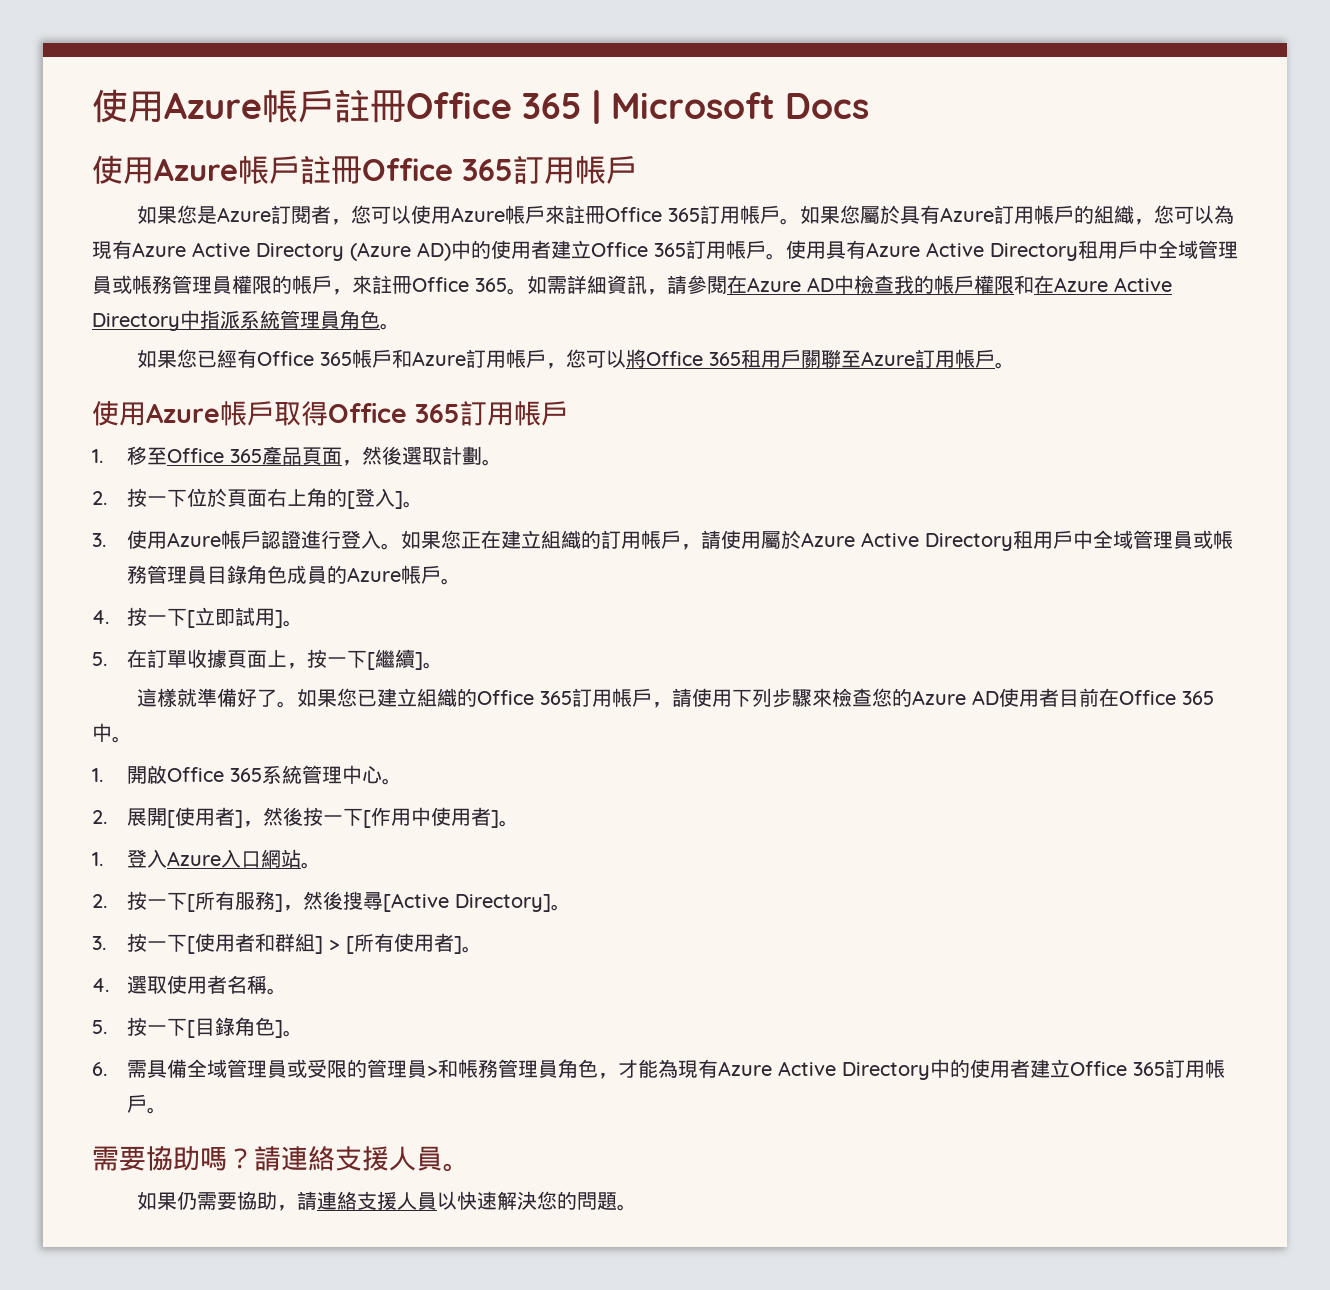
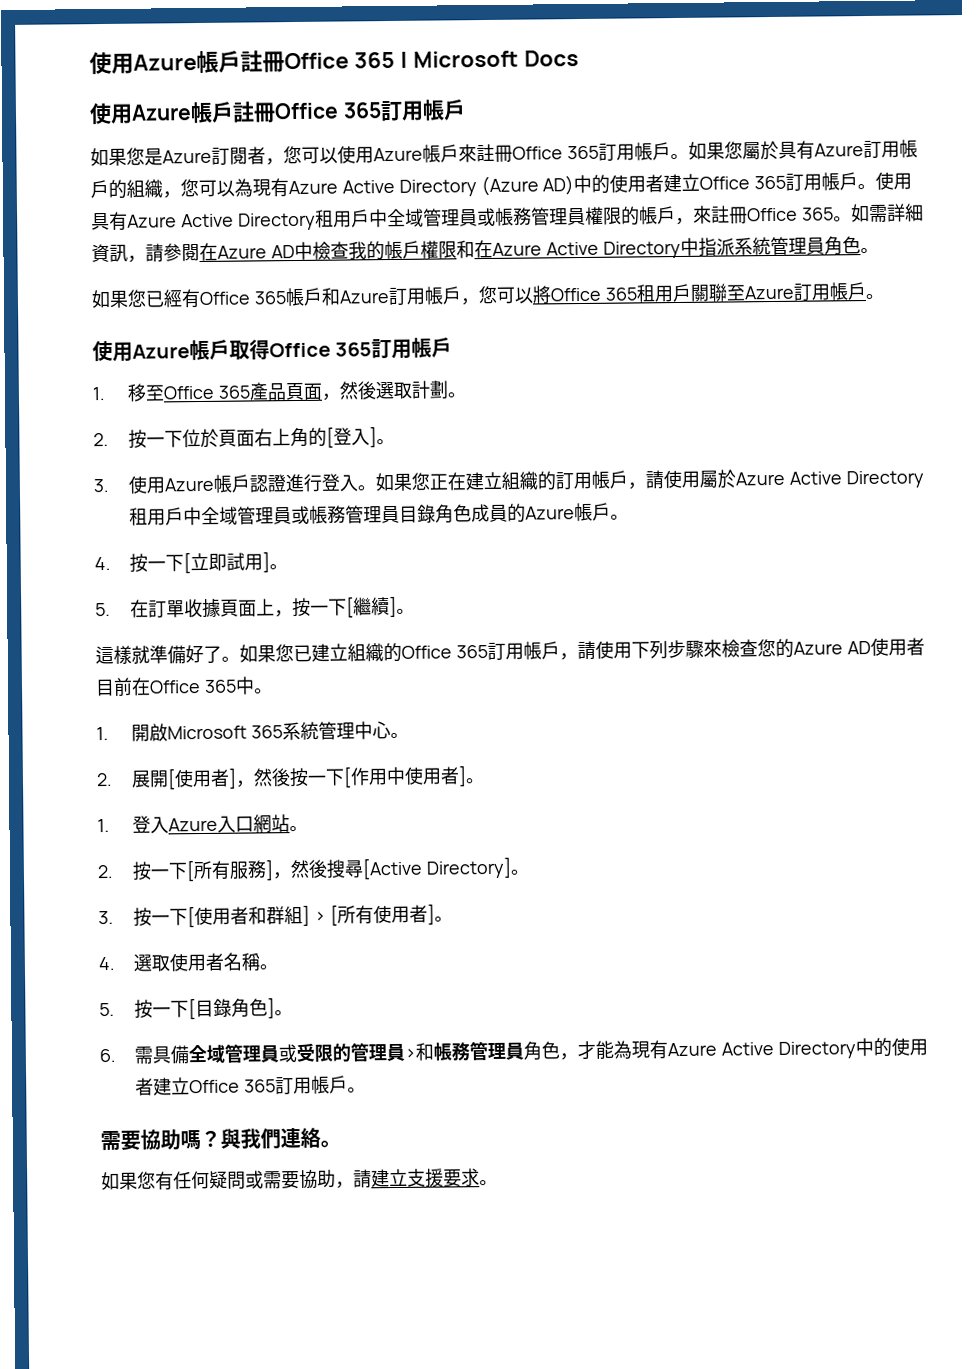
- 1.開啟Office 365系統管理中心。
+ 1.開啟Microsoft 365系統管理中心。
- 請連絡支援人員。
- 如果仍需要協助，請連絡支援人員以快速解決您的問題。
+ 與我們連絡。
+ 如果您有任何疑問或需要協助，請建立支援要求。

